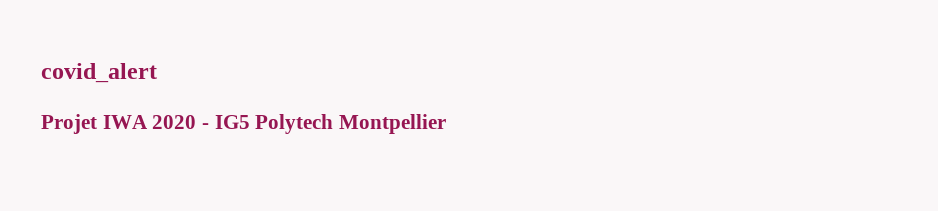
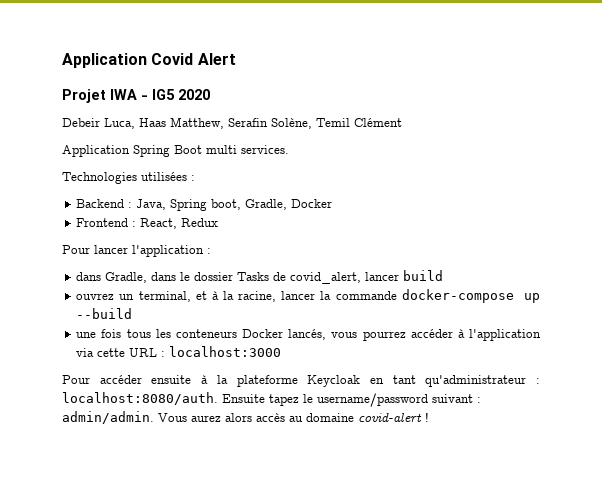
- covid_alert
+ Application Covid Alert
- Projet IWA 2020 - IG5 Polytech Montpellier
+ Projet IWA - IG5 2020
+ Debeir Luca, Haas Matthew, Serafin Solène, Temil Clément
+ Application Spring Boot multi services.
+ Technologies utilisées :
+ Backend : Java, Spring boot, Gradle, Docker
+ Frontend : React, Redux
+ Pour lancer l'application :
+ dans Gradle, dans le dossier Tasks de covid_alert, lancer build
+ ouvrez un terminal, et à la racine, lancer la commande docker-compose up --build
+ une fois tous les conteneurs Docker lancés, vous pourrez accéder à l'application via cette URL : localhost:3000
+ Pour accéder ensuite à la plateforme Keycloak en tant qu'administrateur : localhost:8080/auth. Ensuite tapez le username/password suivant : admin/admin. Vous aurez alors accès au domaine covid-alert !

